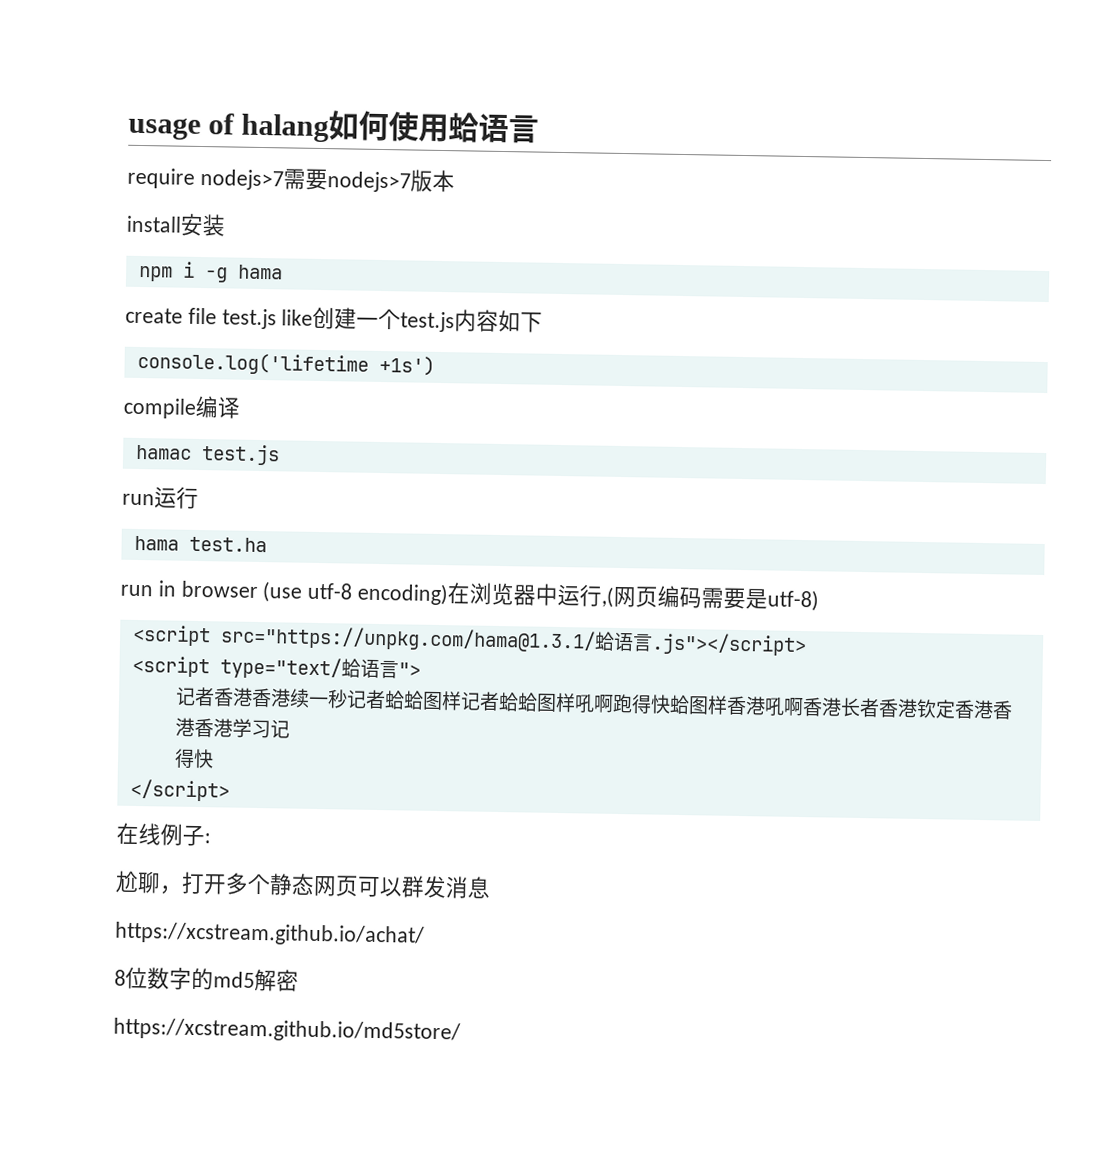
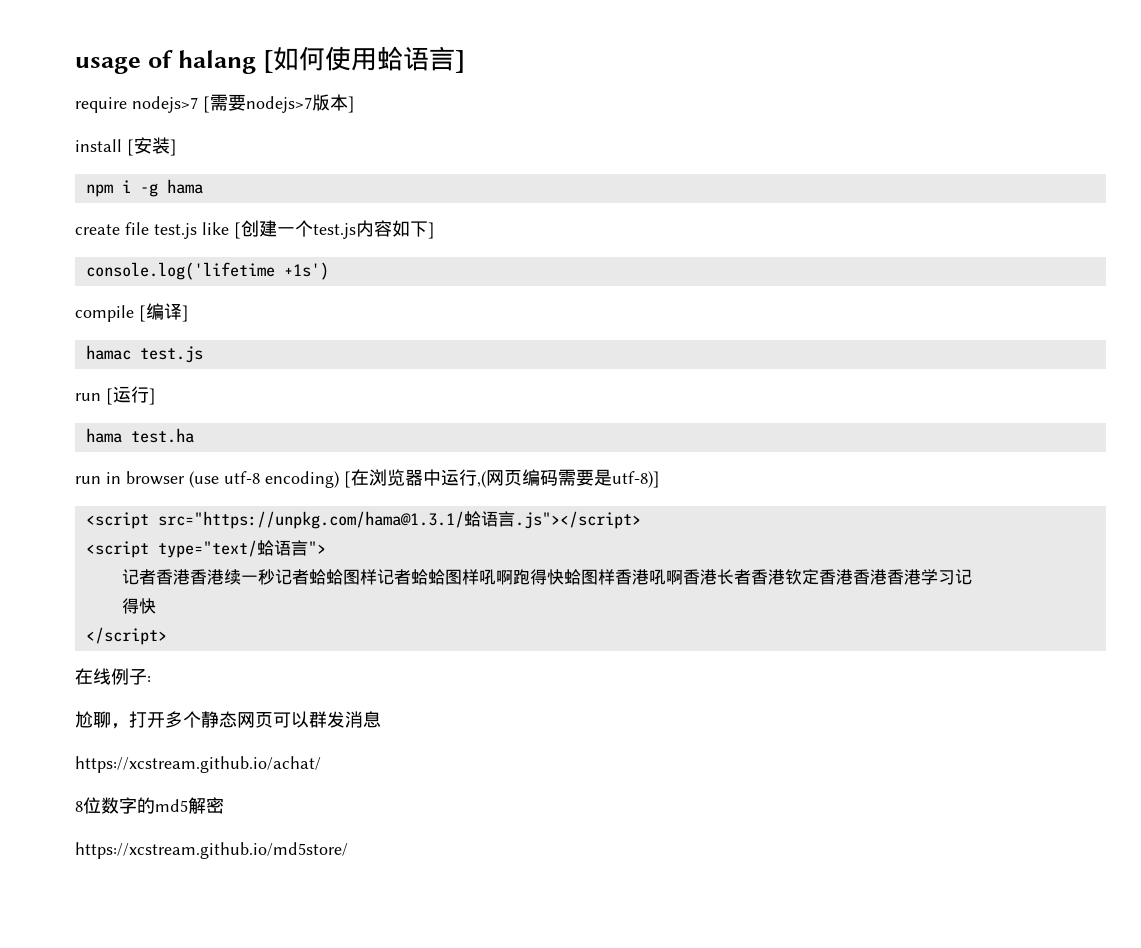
- usage of halang如何使用蛤语言
+ usage of halang [如何使用蛤语言]
- require nodejs>7需要nodejs>7版本
+ require nodejs>7 [需要nodejs>7版本]
- install安装
+ install [安装]
- create file test.js like创建一个test.js内容如下
+ create file test.js like [创建一个test.js内容如下]
- compile编译
+ compile [编译]
- run运行
+ run [运行]
- run in browser (use utf-8 encoding)在浏览器中运行,(网页编码需要是utf-8)
+ run in browser (use utf-8 encoding) [在浏览器中运行,(网页编码需要是utf-8)]

